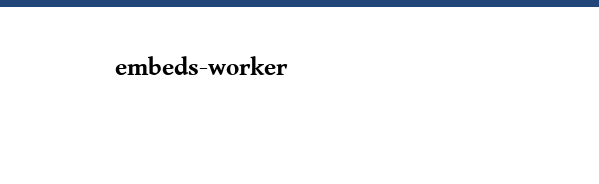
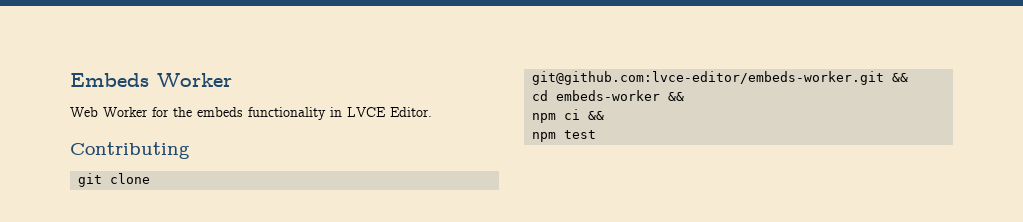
- embeds-worker
+ Embeds Worker
+ Web Worker for the embeds functionality in LVCE Editor.
+ Contributing
+ git clone git@github.com:lvce-editor/embeds-worker.git &&
+ cd embeds-worker &&
+ npm ci &&
+ npm test

